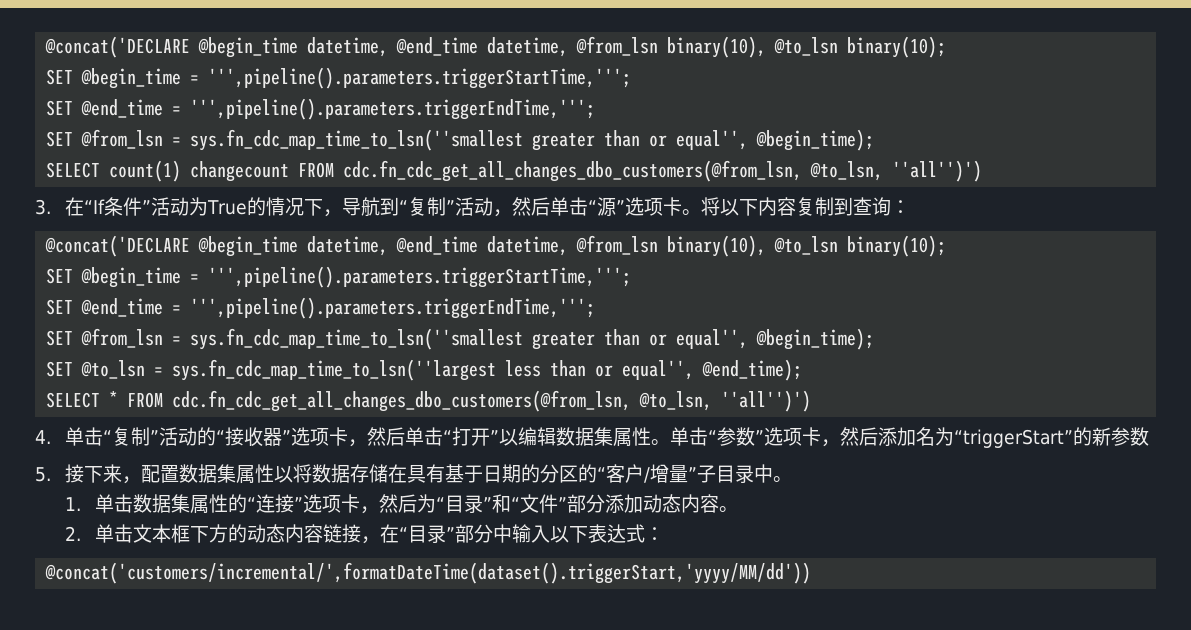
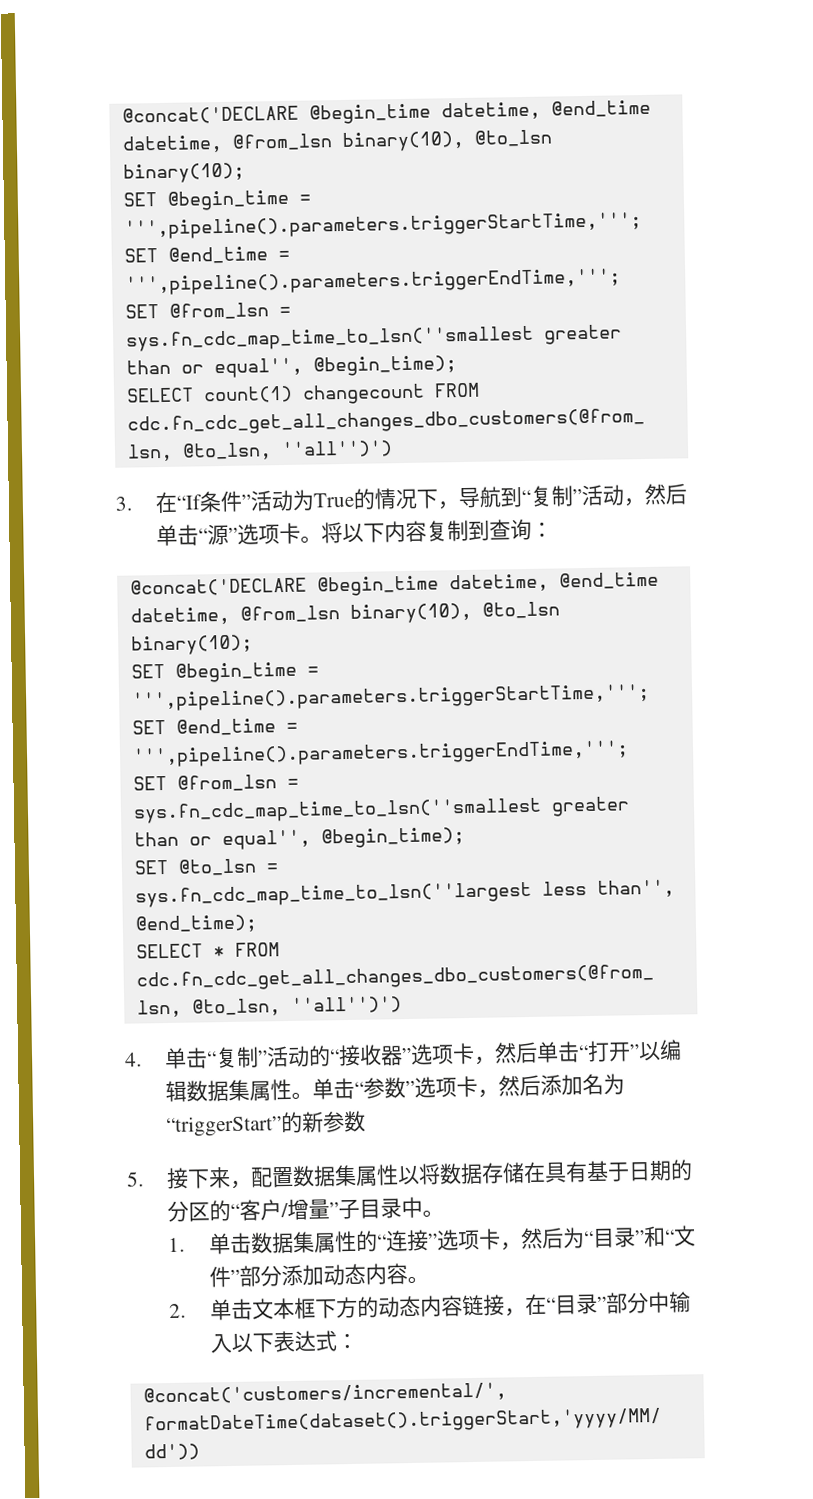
- SET @to_lsn = sys.fn_cdc_map_time_to_lsn(''largest less than or equal'', @end_time);
+ SET @to_lsn = sys.fn_cdc_map_time_to_lsn(''largest less than'', @end_time);

